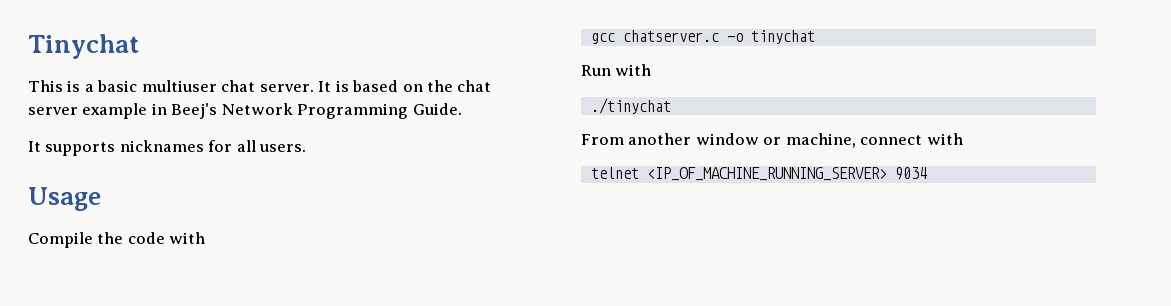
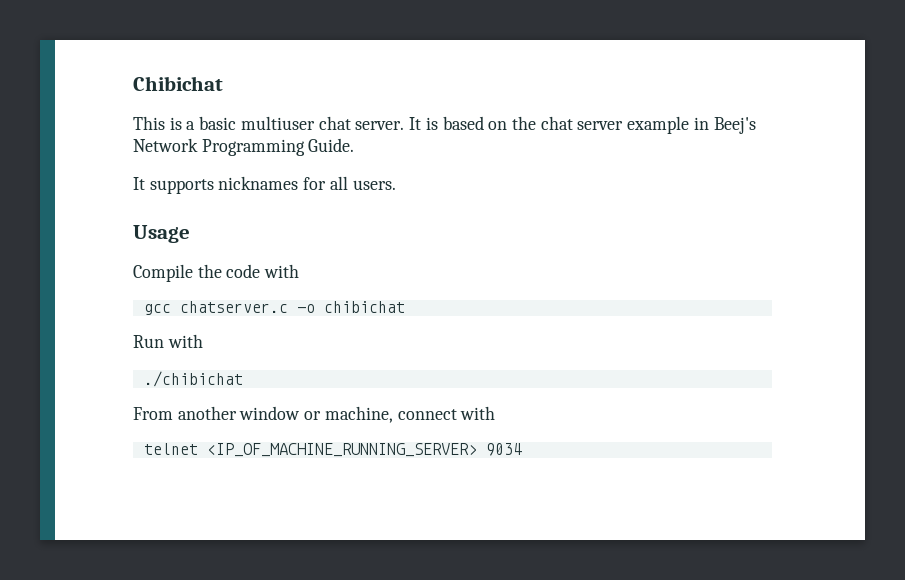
- Tinychat
+ Chibichat
- gcc chatserver.c -o tinychat
+ gcc chatserver.c -o chibichat
- ./tinychat
+ ./chibichat

